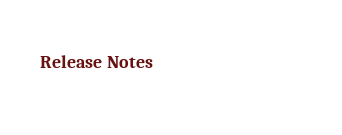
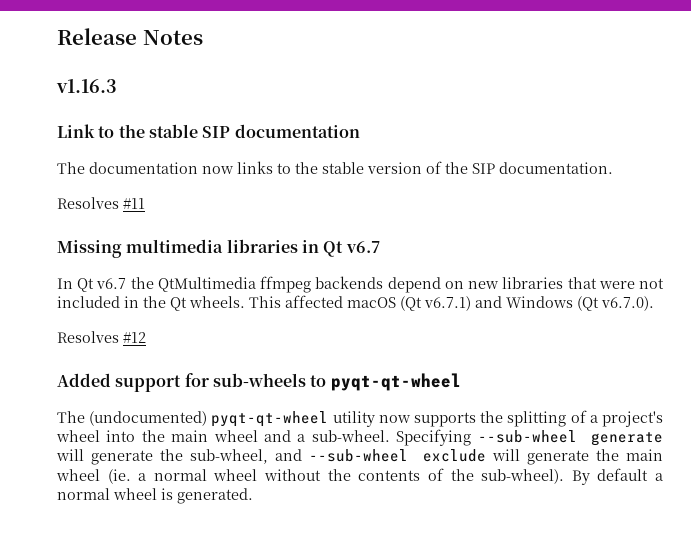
+ v1.16.3
+ Link to the stable SIP documentation
+ The documentation now links to the stable version of the SIP documentation.
+ Resolves #11
+ Missing multimedia libraries in Qt v6.7
+ In Qt v6.7 the QtMultimedia ffmpeg backends depend on new libraries that were not included in the Qt wheels. This affected macOS (Qt v6.7.1) and Windows (Qt v6.7.0).
+ Resolves #12
+ Added support for sub-wheels to pyqt-qt-wheel
+ The (undocumented) pyqt-qt-wheel utility now supports the splitting of a project's wheel into the main wheel and a sub-wheel. Specifying --sub-wheel generate will generate the sub-wheel, and --sub-wheel exclude will generate the main wheel (ie. a normal wheel without the contents of the sub-wheel). By default a normal wheel is generated.

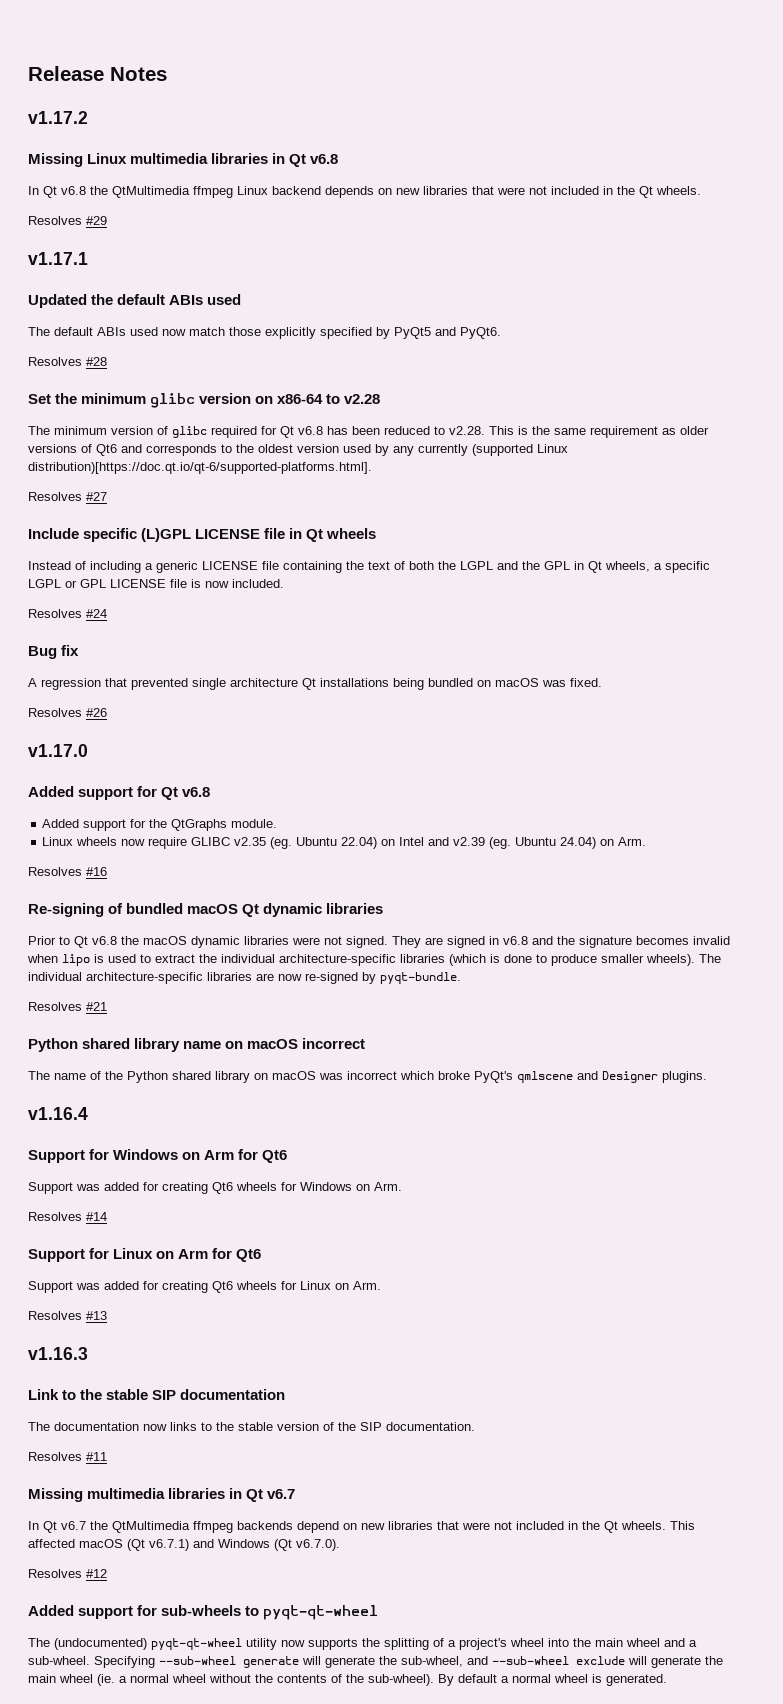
+ v1.17.2
+ Missing Linux multimedia libraries in Qt v6.8
+ In Qt v6.8 the QtMultimedia ffmpeg Linux backend depends on new libraries that were not included in the Qt wheels.
+ Resolves #29
+ v1.17.1
+ Updated the default ABIs used
+ The default ABIs used now match those explicitly specified by PyQt5 and PyQt6.
+ Resolves #28
+ Set the minimum glibc version on x86-64 to v2.28
+ The minimum version of glibc required for Qt v6.8 has been reduced to v2.28. This is the same requirement as older versions of Qt6 and corresponds to the oldest version used by any currently (supported Linux distribution)[https://doc.qt.io/qt-6/supported-platforms.html].
+ Resolves #27
+ Include specific (L)GPL LICENSE file in Qt wheels
+ Instead of including a generic LICENSE file containing the text of both the LGPL and the GPL in Qt wheels, a specific LGPL or GPL LICENSE file is now included.
+ Resolves #24
+ Bug fix
+ A regression that prevented single architecture Qt installations being bundled on macOS was fixed.
+ Resolves #26
+ v1.17.0
+ Added support for Qt v6.8
+ Added support for the QtGraphs module.
+ Linux wheels now require GLIBC v2.35 (eg. Ubuntu 22.04) on Intel and v2.39 (eg. Ubuntu 24.04) on Arm.
+ Resolves #16
+ Re-signing of bundled macOS Qt dynamic libraries
+ Prior to Qt v6.8 the macOS dynamic libraries were not signed. They are signed in v6.8 and the signature becomes invalid when lipo is used to extract the individual architecture-specific libraries (which is done to produce smaller wheels). The individual architecture-specific libraries are now re-signed by pyqt-bundle.
+ Resolves #21
+ Python shared library name on macOS incorrect
+ The name of the Python shared library on macOS was incorrect which broke PyQt's qmlscene and Designer plugins.
+ v1.16.4
+ Support for Windows on Arm for Qt6
+ Support was added for creating Qt6 wheels for Windows on Arm.
+ Resolves #14
+ Support for Linux on Arm for Qt6
+ Support was added for creating Qt6 wheels for Linux on Arm.
+ Resolves #13

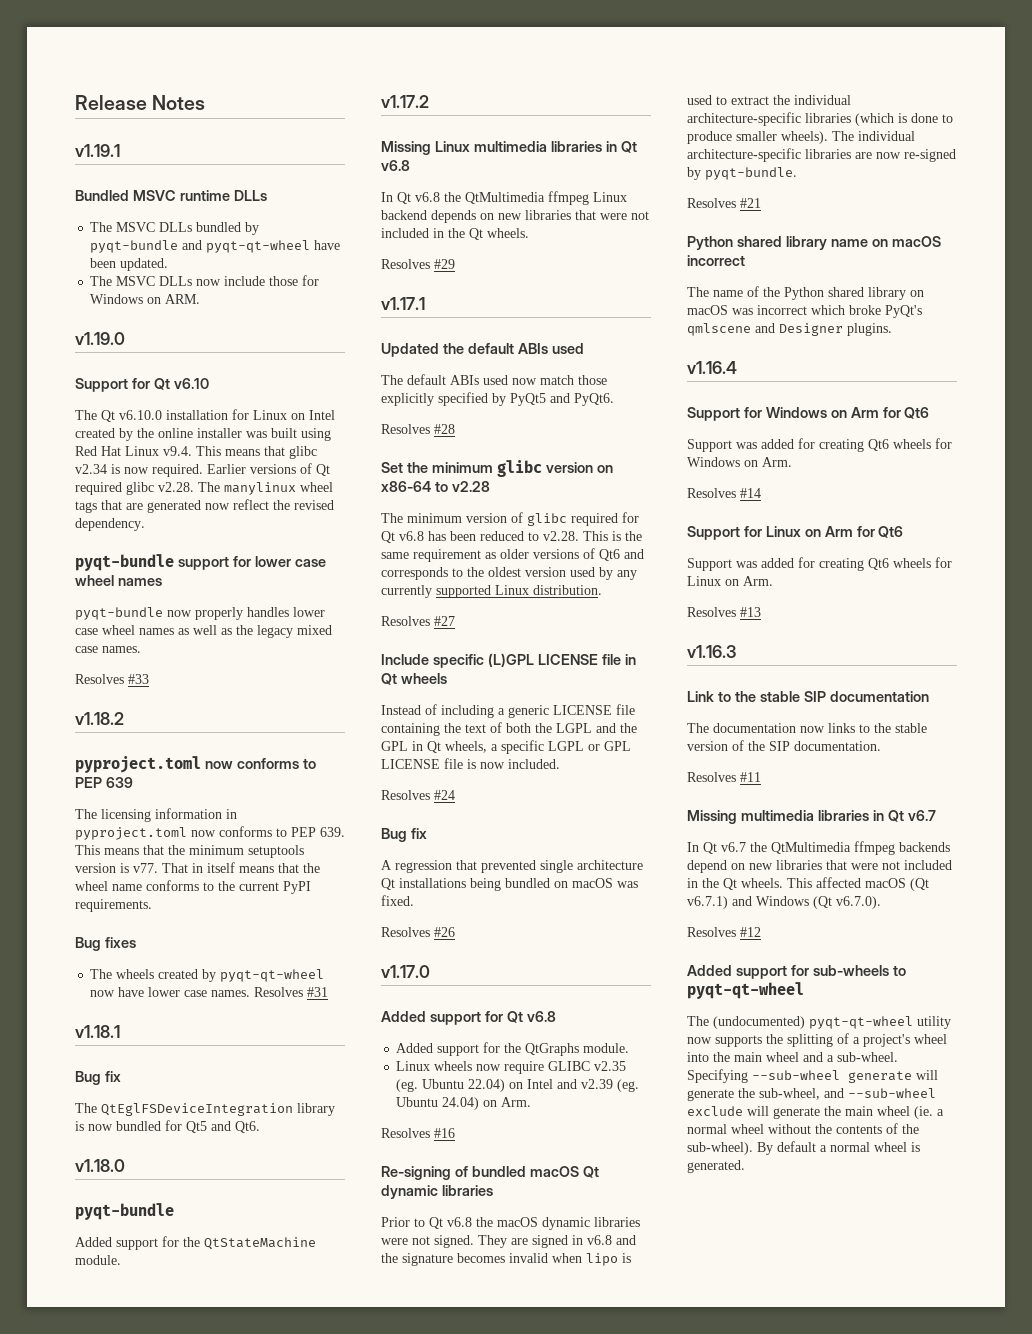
+ v1.19.1
+ Bundled MSVC runtime DLLs
+ The MSVC DLLs bundled by pyqt-bundle and pyqt-qt-wheel have been updated.
+ The MSVC DLLs now include those for Windows on ARM.
+ v1.19.0
+ Support for Qt v6.10
+ The Qt v6.10.0 installation for Linux on Intel created by the online installer was built using Red Hat Linux v9.4. This means that glibc v2.34 is now required. Earlier versions of Qt required glibc v2.28. The manylinux wheel tags that are generated now reflect the revised dependency.
+ pyqt-bundle support for lower case wheel names
+ pyqt-bundle now properly handles lower case wheel names as well as the legacy mixed case names.
+ Resolves #33
+ v1.18.2
+ pyproject.toml now conforms to PEP 639
+ The licensing information in pyproject.toml now conforms to PEP 639. This means that the minimum setuptools version is v77. That in itself means that the wheel name conforms to the current PyPI requirements.
+ Bug fixes
+ The wheels created by pyqt-qt-wheel now have lower case names. Resolves #31
+ v1.18.1
+ Bug fix
+ The QtEglFSDeviceIntegration library is now bundled for Qt5 and Qt6.
+ v1.18.0
+ pyqt-bundle
+ Added support for the QtStateMachine module.
- The minimum version of glibc required for Qt v6.8 has been reduced to v2.28. This is the same requirement as older versions of Qt6 and corresponds to the oldest version used by any currently (supported Linux distribution)[https://doc.qt.io/qt-6/supported-platforms.html].
+ The minimum version of glibc required for Qt v6.8 has been reduced to v2.28. This is the same requirement as older versions of Qt6 and corresponds to the oldest version used by any currently supported Linux distribution.

